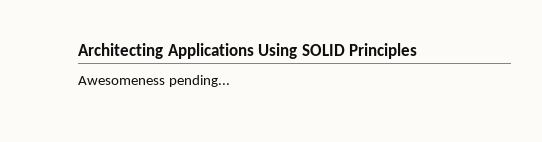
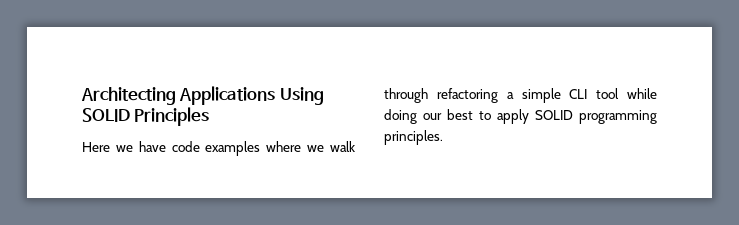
- Awesomeness pending...
+ Here we have code examples where we walk through refactoring a simple CLI tool while doing our best to apply SOLID programming principles.

